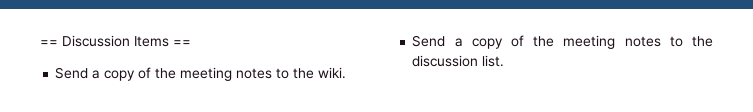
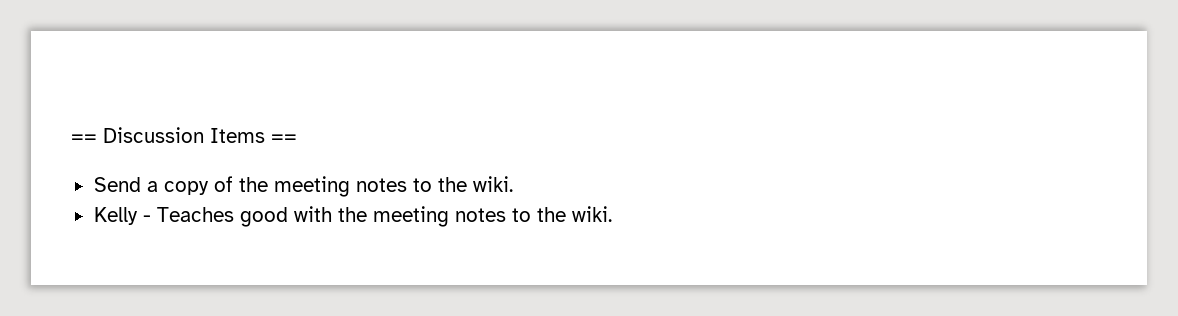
- Send a copy of the meeting notes to the discussion list.
+ Kelly - Teaches good with the meeting notes to the wiki.

